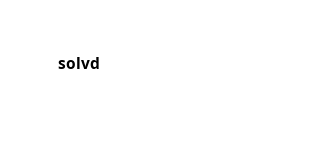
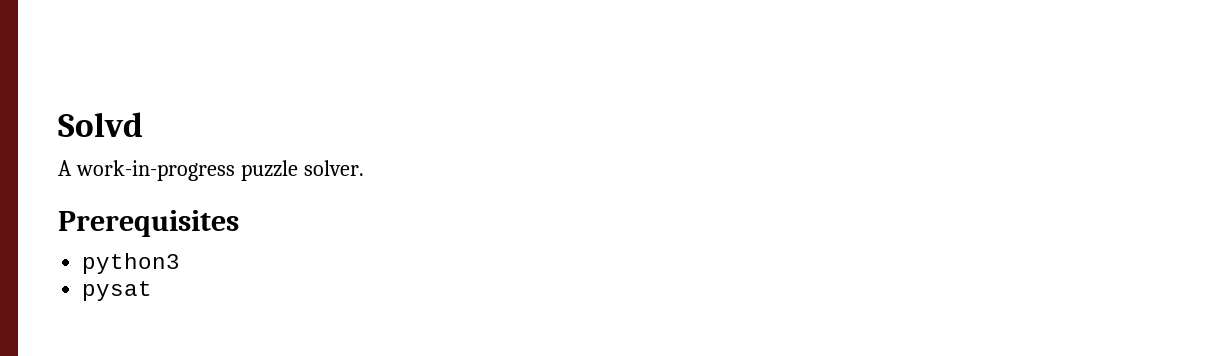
- solvd
+ Solvd
+ A work-in-progress puzzle solver.
+ Prerequisites
+ python3
+ pysat

